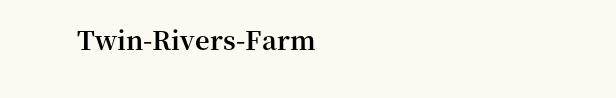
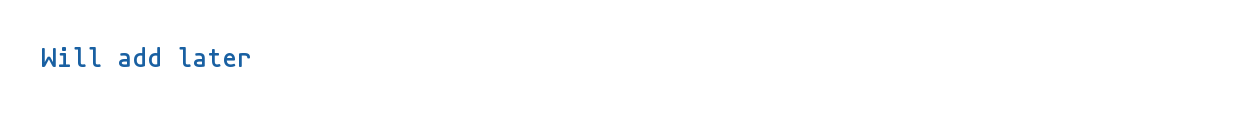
- Twin-Rivers-Farm
+ Will add later

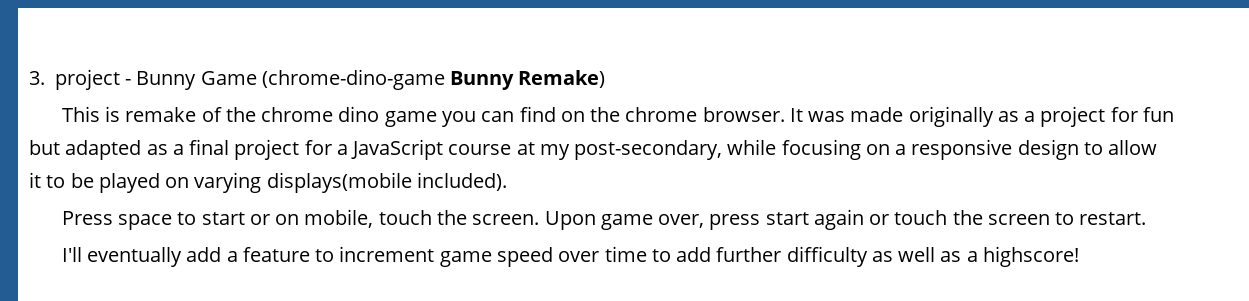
- Will add later
+ 3. project - Bunny Game (chrome-dino-game Bunny Remake)
+ This is remake of the chrome dino game you can find on the chrome browser. It was made originally as a project for fun but adapted as a final project for a JavaScript course at my post-secondary, while focusing on a responsive design to allow it to be played on varying displays(mobile included).
+ Press space to start or on mobile, touch the screen. Upon game over, press start again or touch the screen to restart.
+ I'll eventually add a feature to increment game speed over time to add further difficulty as well as a highscore!

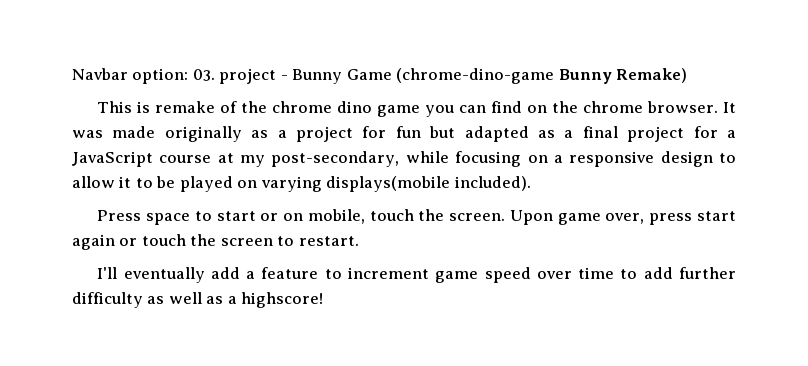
- 3. project - Bunny Game (chrome-dino-game Bunny Remake)
+ Navbar option: 03. project - Bunny Game (chrome-dino-game Bunny Remake)

